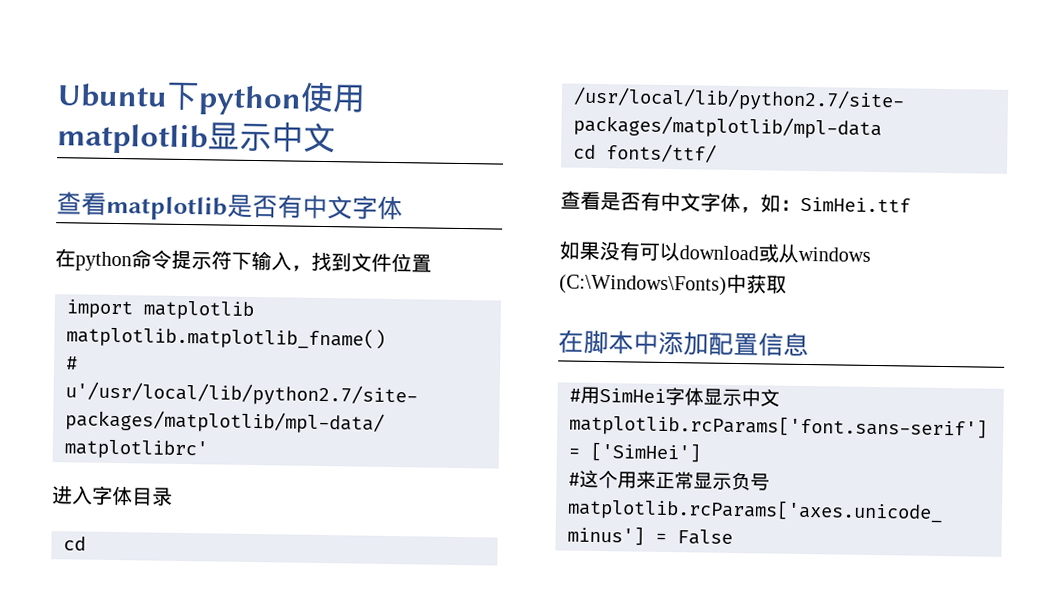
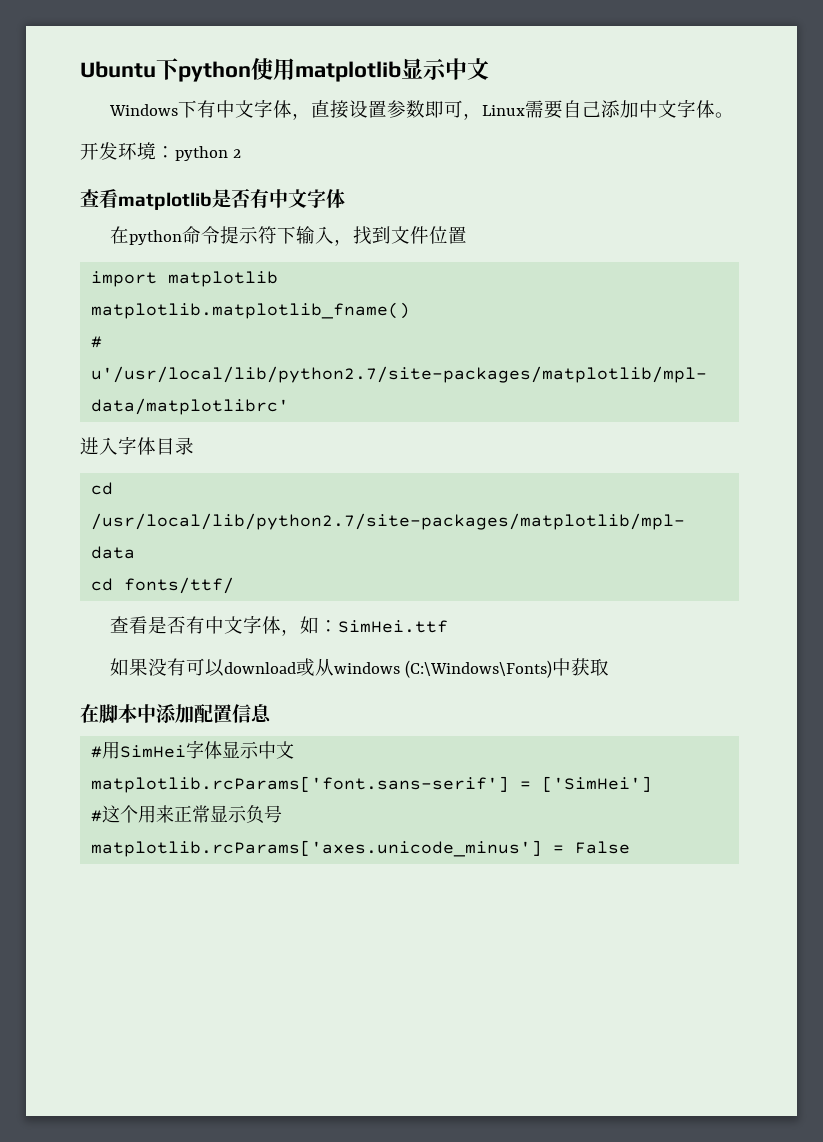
+ Windows下有中文字体，直接设置参数即可，Linux需要自己添加中文字体。
+ 开发环境：python 2

